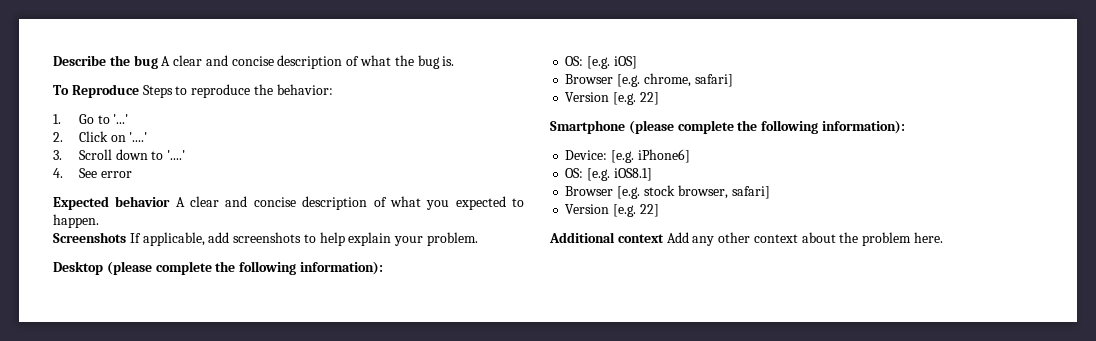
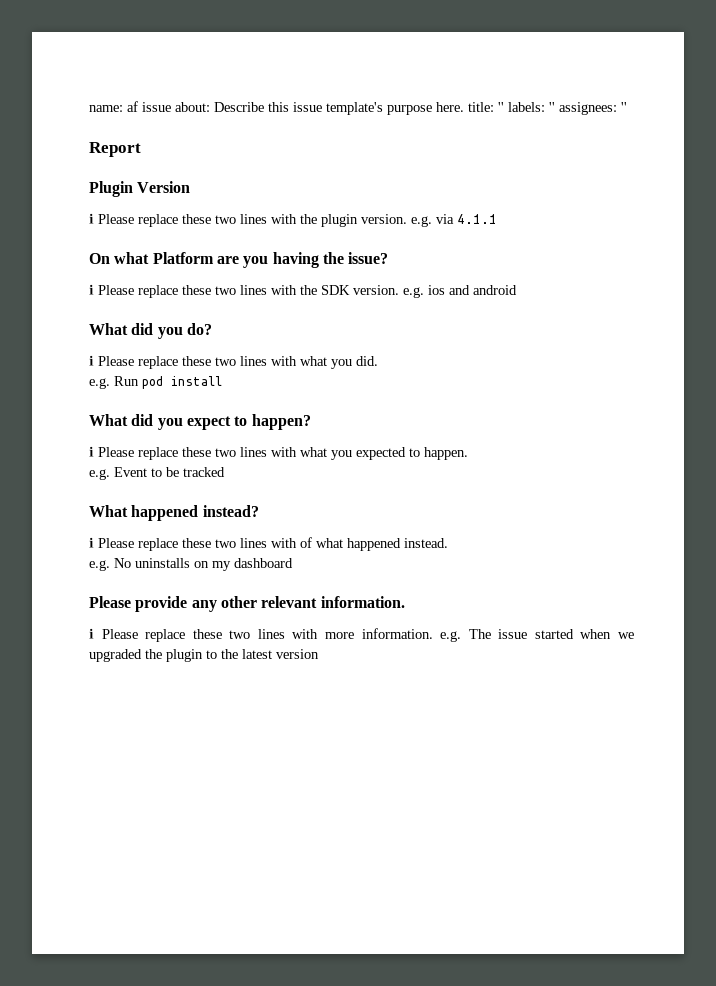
- Describe the bug A clear and concise description of what the bug is.
- To Reproduce Steps to reproduce the behavior:
- 1. Go to '...'
- 2. Click on '....'
- 3. Scroll down to '....'
- 4. See error
- Expected behavior A clear and concise description of what you expected to happen.
+ name: af issue about: Describe this issue template's purpose here. title: '' labels: '' assignees: ''
+ Report
+ Plugin Version
+ ℹ Please replace these two lines with the plugin version. e.g. via 4.1.1
+ On what Platform are you having the issue?
+ ℹ Please replace these two lines with the SDK version. e.g. ios and android
+ What did you do?
+ ℹ Please replace these two lines with what you did.
+ e.g. Run pod install
+ What did you expect to happen?
+ ℹ Please replace these two lines with what you expected to happen.
- Screenshots If applicable, add screenshots to help explain your problem.
- Desktop (please complete the following information):
- OS: [e.g. iOS]
- Browser [e.g. chrome, safari]
- Version [e.g. 22]
- Smartphone (please complete the following information):
- Device: [e.g. iPhone6]
- OS: [e.g. iOS8.1]
- Browser [e.g. stock browser, safari]
- Version [e.g. 22]
- Additional context Add any other context about the problem here.
+ e.g. Event to be tracked
+ What happened instead?
+ ℹ Please replace these two lines with of what happened instead.
+ e.g. No uninstalls on my dashboard
+ Please provide any other relevant information.
+ ℹ Please replace these two lines with more information. e.g. The issue started when we upgraded the plugin to the latest version

